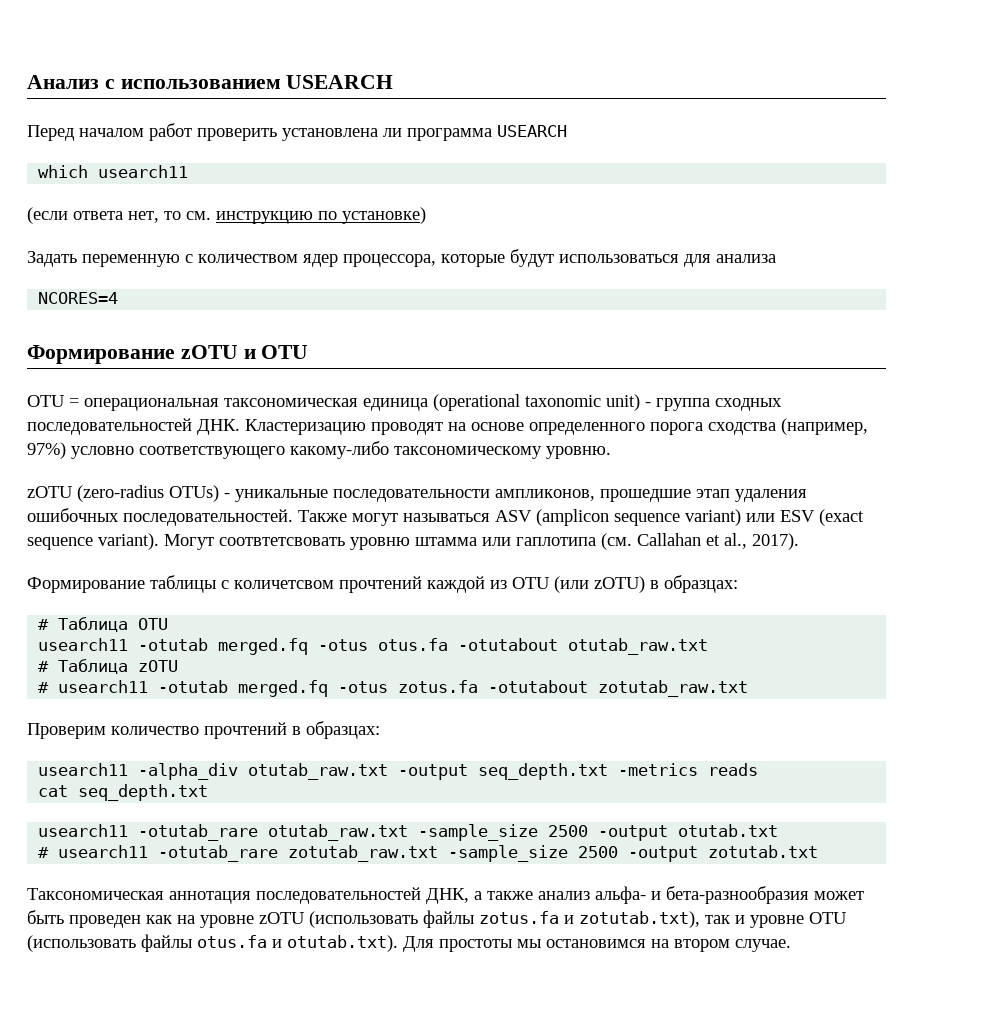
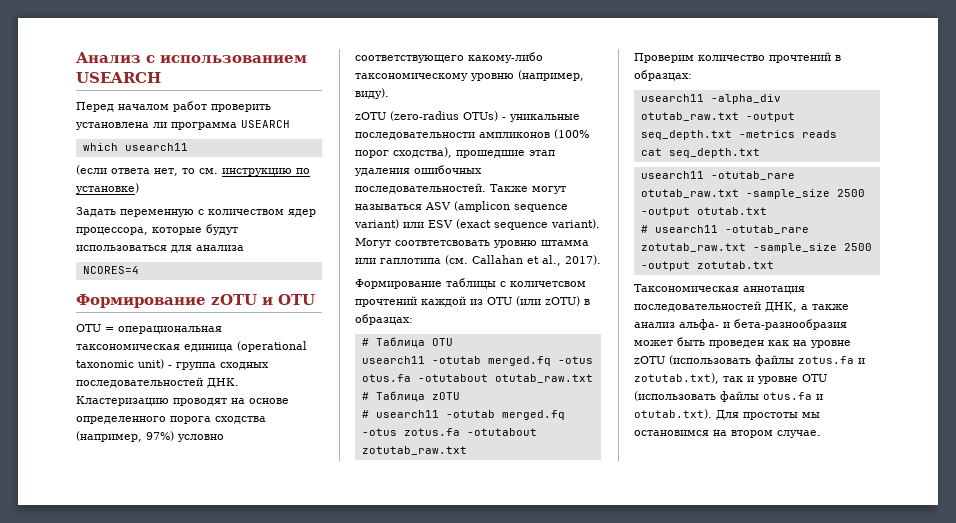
- OTU = операциональная таксономическая единица (operational taxonomic unit) - группа сходных последовательностей ДНК. Кластеризацию проводят на основе определенного порога сходства (например, 97%) условно соответствующего какому-либо таксономическому уровню.
+ OTU = операциональная таксономическая единица (operational taxonomic unit) - группа сходных последовательностей ДНК. Кластеризацию проводят на основе определенного порога сходства (например, 97%) условно соответствующего какому-либо таксономическому уровню (например, виду).
- zOTU (zero-radius OTUs) - уникальные последовательности ампликонов, прошедшие этап удаления ошибочных последовательностей.
+ zOTU (zero-radius OTUs) - уникальные последовательности ампликонов (100% порог сходства), прошедшие этап удаления ошибочных последовательностей.

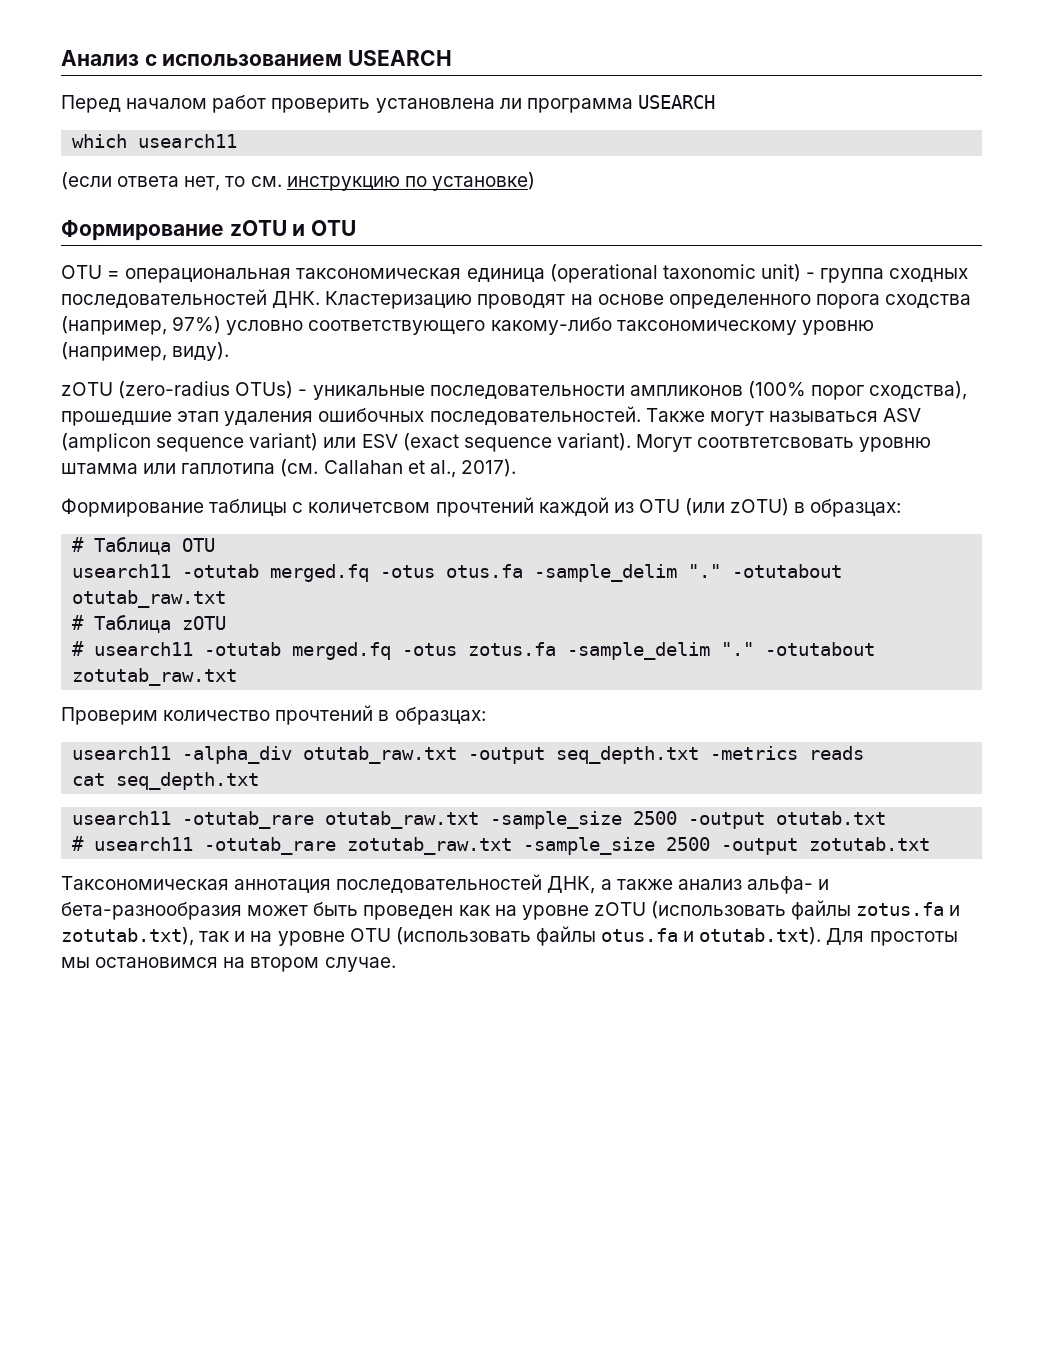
- Задать переменную с количеством ядер процессора, которые будут использоваться для анализа
- NCORES=4
- usearch11 -otutab merged.fq -otus otus.fa -otutabout otutab_raw.txt
+ usearch11 -otutab merged.fq -otus otus.fa -sample_delim "." -otutabout otutab_raw.txt
- # usearch11 -otutab merged.fq -otus zotus.fa -otutabout zotutab_raw.txt
+ # usearch11 -otutab merged.fq -otus zotus.fa -sample_delim "." -otutabout zotutab_raw.txt
- Таксономическая аннотация последовательностей ДНК, а также анализ альфа- и бета-разнообразия может быть проведен как на уровне zOTU (использовать файлы zotus.fa и zotutab.txt), так и уровне OTU (использовать файлы otus.fa и otutab.txt). Для простоты мы остановимся на втором случае.
+ Таксономическая аннотация последовательностей ДНК, а также анализ альфа- и бета-разнообразия может быть проведен как на уровне zOTU (использовать файлы zotus.fa и zotutab.txt), так и на уровне OTU (использовать файлы otus.fa и otutab.txt). Для простоты мы остановимся на втором случае.

